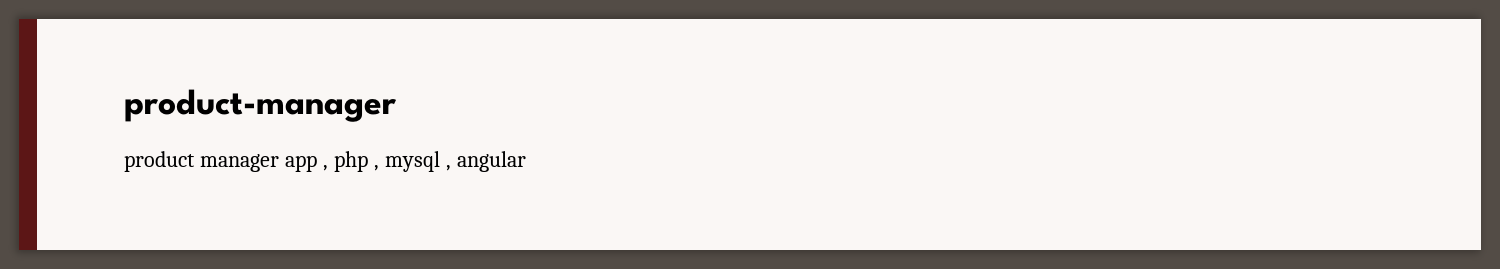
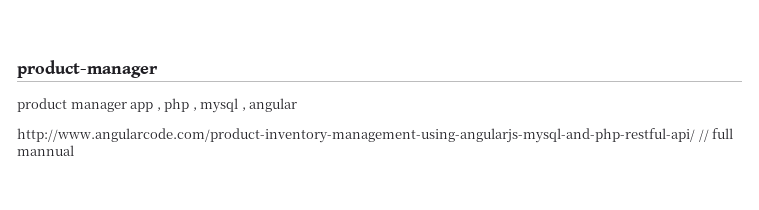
+ http://www.angularcode.com/product-inventory-management-using-angularjs-mysql-and-php-restful-api/ // full mannual

